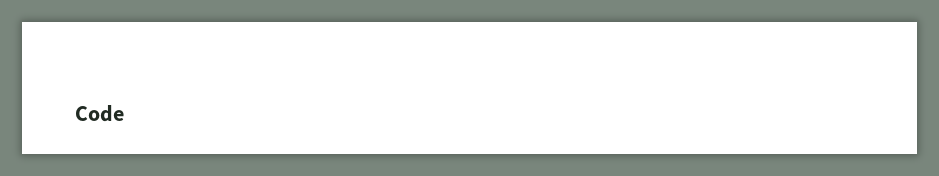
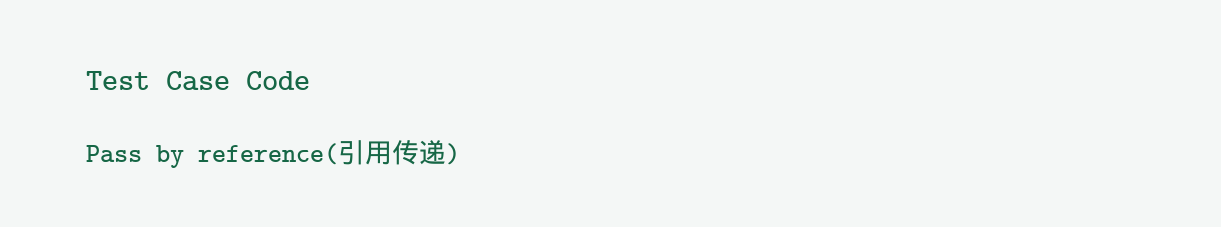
- Code
+ Test Case Code
+ Pass by reference(引用传递)

